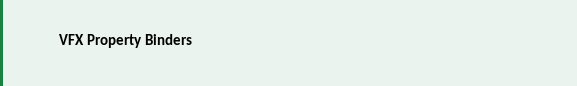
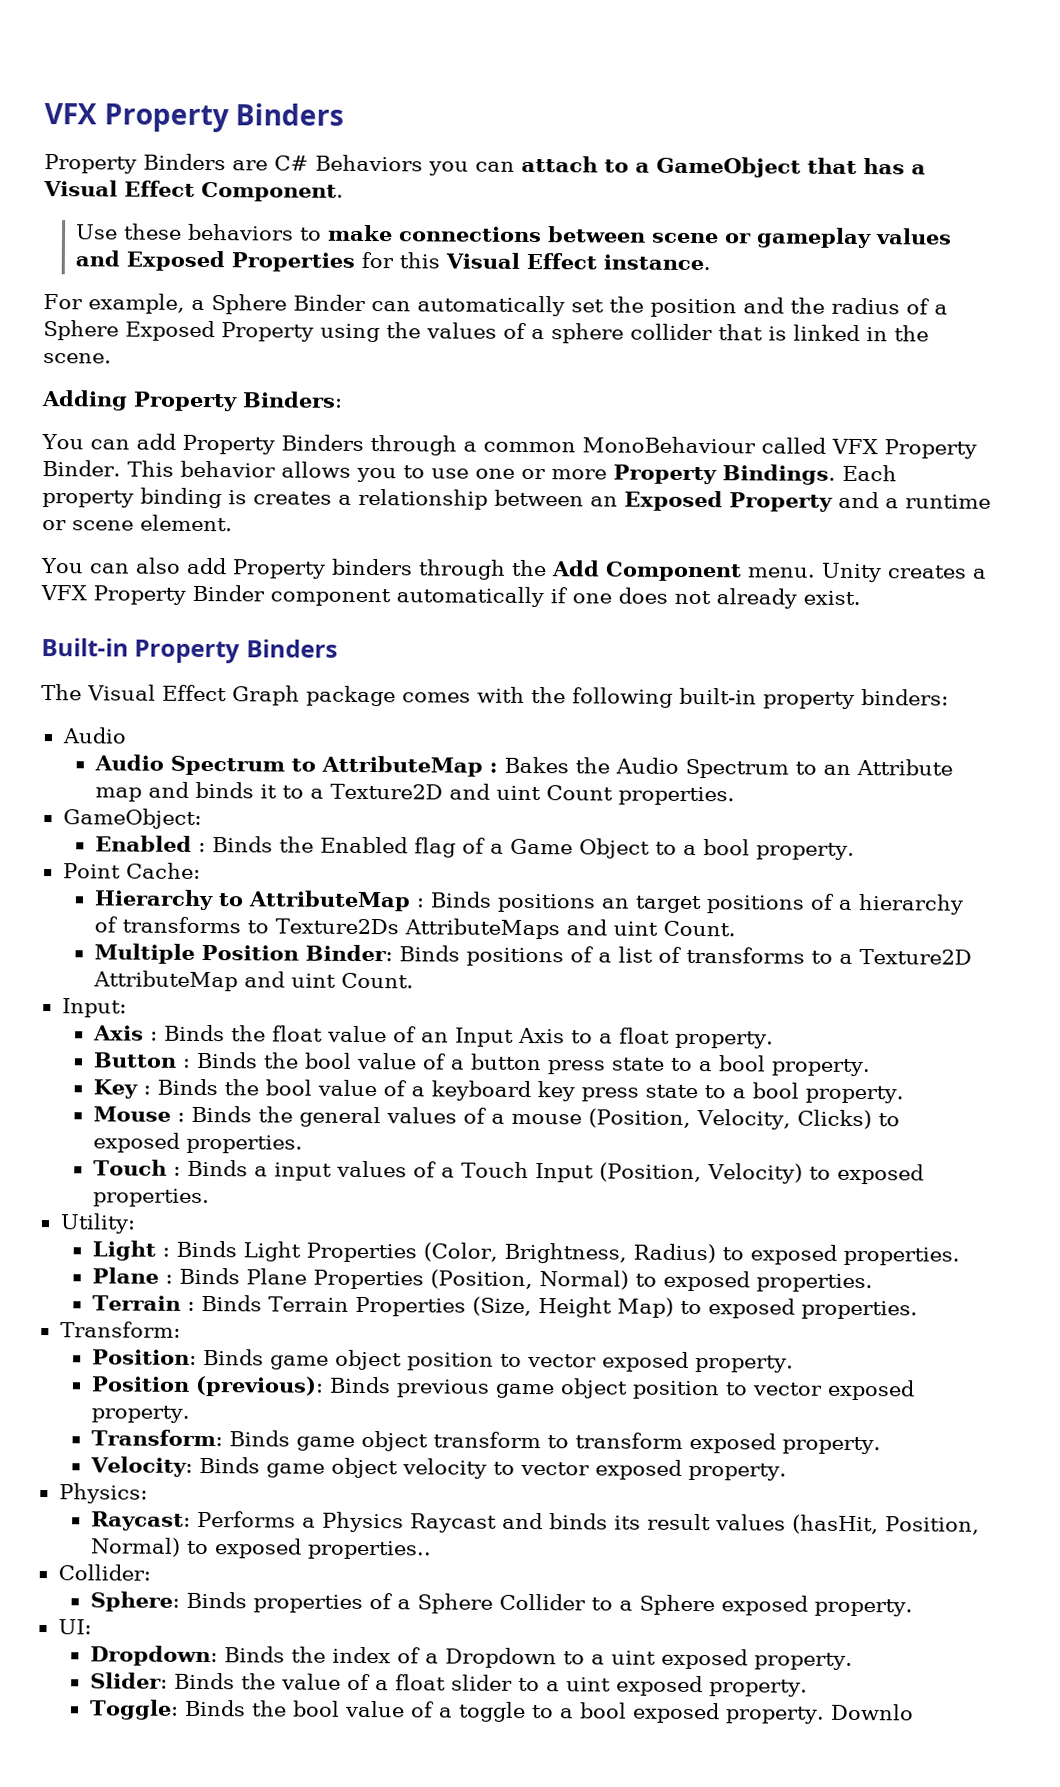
+ Property Binders are C# Behaviors you can attach to a GameObject that has a Visual Effect Component.
+ Use these behaviors to make connections between scene or gameplay values and Exposed Properties for this Visual Effect instance.
+ For example, a Sphere Binder can automatically set the position and the radius of a Sphere Exposed Property using the values of a sphere collider that is linked in the scene.
+ Adding Property Binders:
+ You can add Property Binders through a common MonoBehaviour called VFX Property Binder. This behavior allows you to use one or more Property Bindings. Each property binding is creates a relationship between an Exposed Property and a runtime or scene element.
+ You can also add Property binders through the Add Component menu. Unity creates a VFX Property Binder component automatically if one does not already exist.
+ Built-in Property Binders
+ The Visual Effect Graph package comes with the following built-in property binders:
+ Audio
+ Audio Spectrum to AttributeMap : Bakes the Audio Spectrum to an Attribute map and binds it to a Texture2D and uint Count properties.
+ GameObject:
+ Enabled : Binds the Enabled flag of a Game Object to a bool property.
+ Point Cache:
+ Hierarchy to AttributeMap : Binds positions an target positions of a hierarchy of transforms to Texture2Ds AttributeMaps and uint Count.
+ Multiple Position Binder: Binds positions of a list of transforms to a Texture2D AttributeMap and uint Count.
+ Input:
+ Axis : Binds the float value of an Input Axis to a float property.
+ Button : Binds the bool value of a button press state to a bool property.
+ Key : Binds the bool value of a keyboard key press state to a bool property.
+ Mouse : Binds the general values of a mouse (Position, Velocity, Clicks) to exposed properties.
+ Touch : Binds a input values of a Touch Input (Position, Velocity) to exposed properties.
+ Utility:
+ Light : Binds Light Properties (Color, Brightness, Radius) to exposed properties.
+ Plane : Binds Plane Properties (Position, Normal) to exposed properties.
+ Terrain : Binds Terrain Properties (Size, Height Map) to exposed properties.
+ Transform:
+ Position: Binds game object position to vector exposed property.
+ Position (previous): Binds previous game object position to vector exposed property.
+ Transform: Binds game object transform to transform exposed property.
+ Velocity: Binds game object velocity to vector exposed property.
+ Physics:
+ Raycast: Performs a Physics Raycast and binds its result values (hasHit, Position, Normal) to exposed properties..
+ Collider:
+ Sphere: Binds properties of a Sphere Collider to a Sphere exposed property.
+ UI:
+ Dropdown: Binds the index of a Dropdown to a uint exposed property.
+ Slider: Binds the value of a float slider to a uint exposed property.
+ Toggle: Binds the bool value of a toggle to a bool exposed property. Downlo

